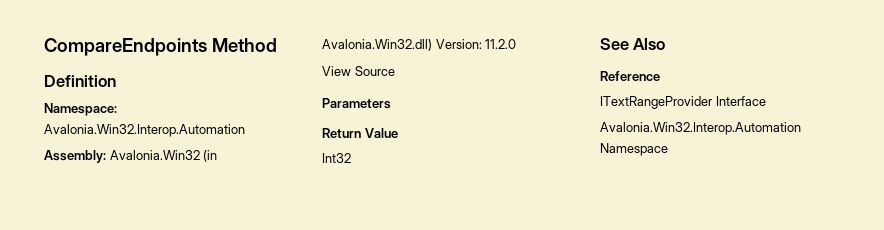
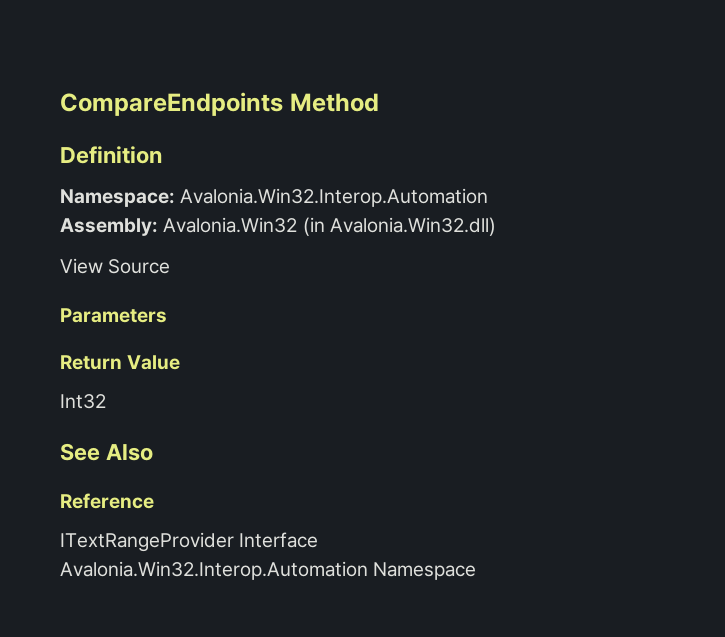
- Assembly: Avalonia.Win32 (in Avalonia.Win32.dll) Version: 11.2.0
+ Assembly: Avalonia.Win32 (in Avalonia.Win32.dll)

